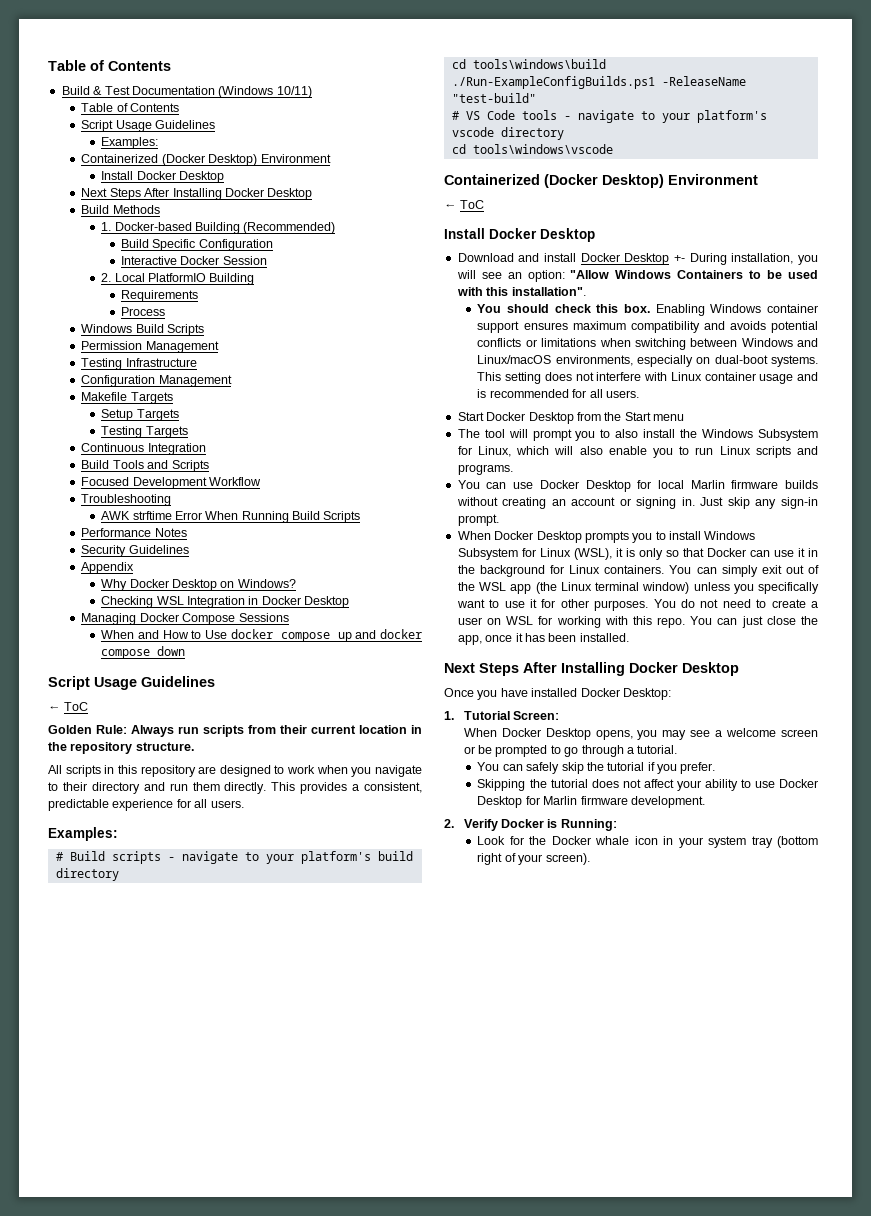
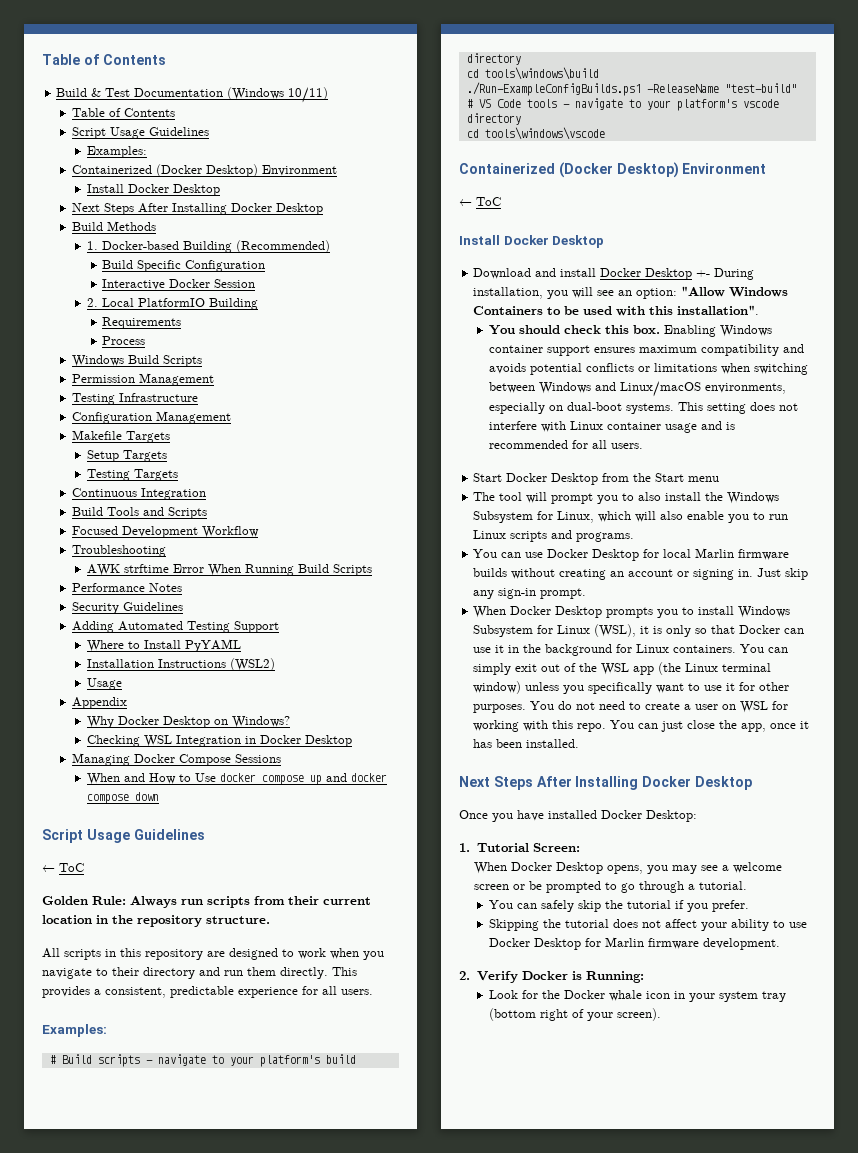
+ Adding Automated Testing Support
+ Where to Install PyYAML
+ Installation Instructions (WSL2)
+ Usage

